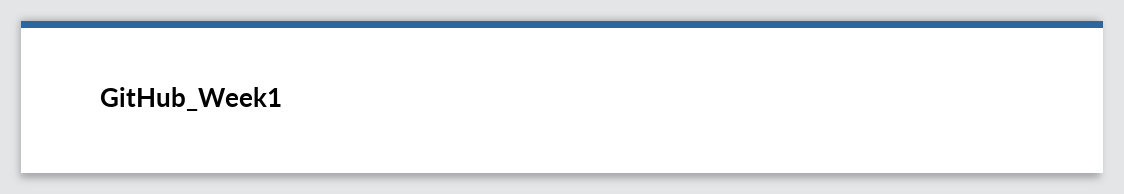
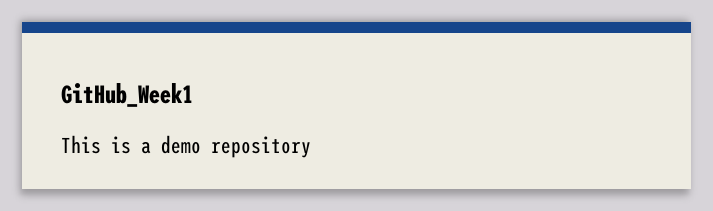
+ This is a demo repository

